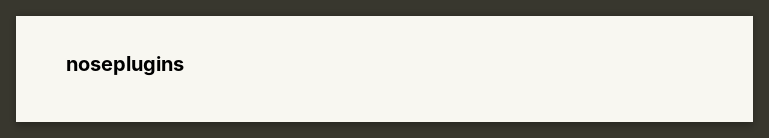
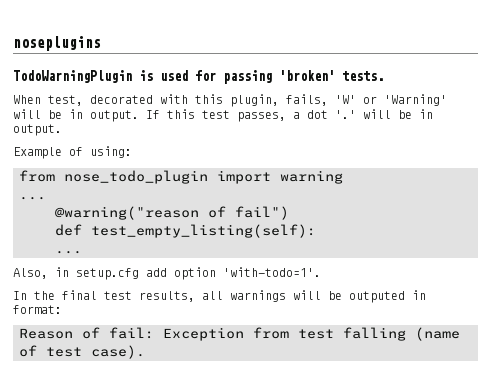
+ TodoWarningPlugin is used for passing 'broken' tests.
+ When test, decorated with this plugin, fails, 'W' or 'Warning' will be in output. If this test passes, a dot '.' will be in output.
+ Example of using:
+ from nose_todo_plugin import warning
+ ...
+ @warning("reason of fail")
+ def test_empty_listing(self):
+ ...
+ Also, in setup.cfg add option 'with-todo=1'.
+ In the final test results, all warnings will be outputed in format:
+ Reason of fail: Exception from test falling (name of test case).

